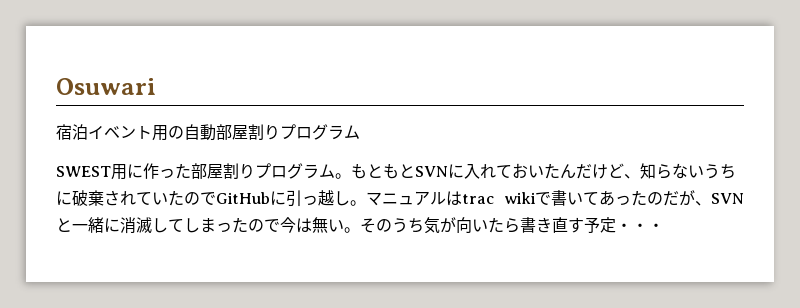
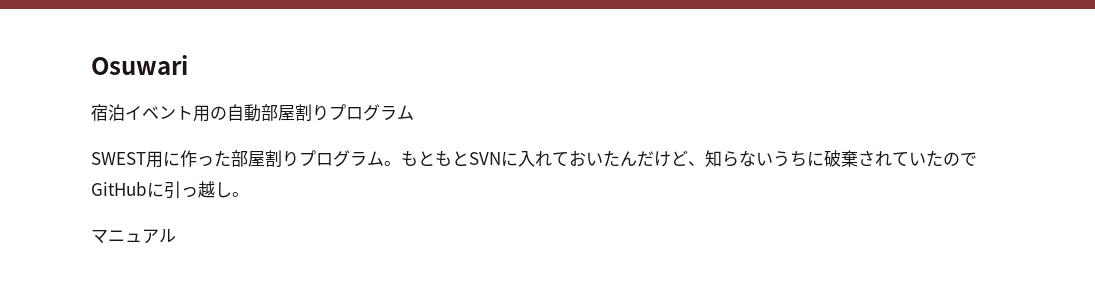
- もともとSVNに入れておいたんだけど、知らないうちに破棄されていたのでGitHubに引っ越し。マニュアルはtrac wikiで書いてあったのだが、SVNと一緒に消滅してしまったので今は無い。そのうち気が向いたら書き直す予定・・・
+ もともとSVNに入れておいたんだけど、知らないうちに破棄されていたのでGitHubに引っ越し。
+ マニュアル

